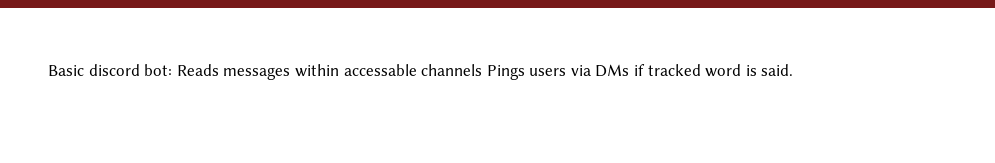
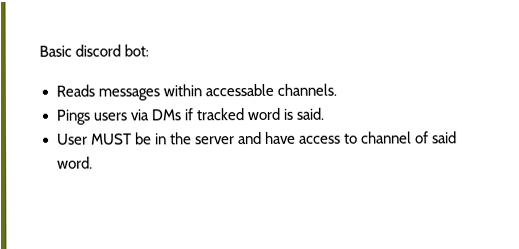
- Basic discord bot: Reads messages within accessable channels Pings users via DMs if tracked word is said.
+ Basic discord bot:
+ Reads messages within accessable channels.
+ Pings users via DMs if tracked word is said.
+ User MUST be in the server and have access to channel of said word.

